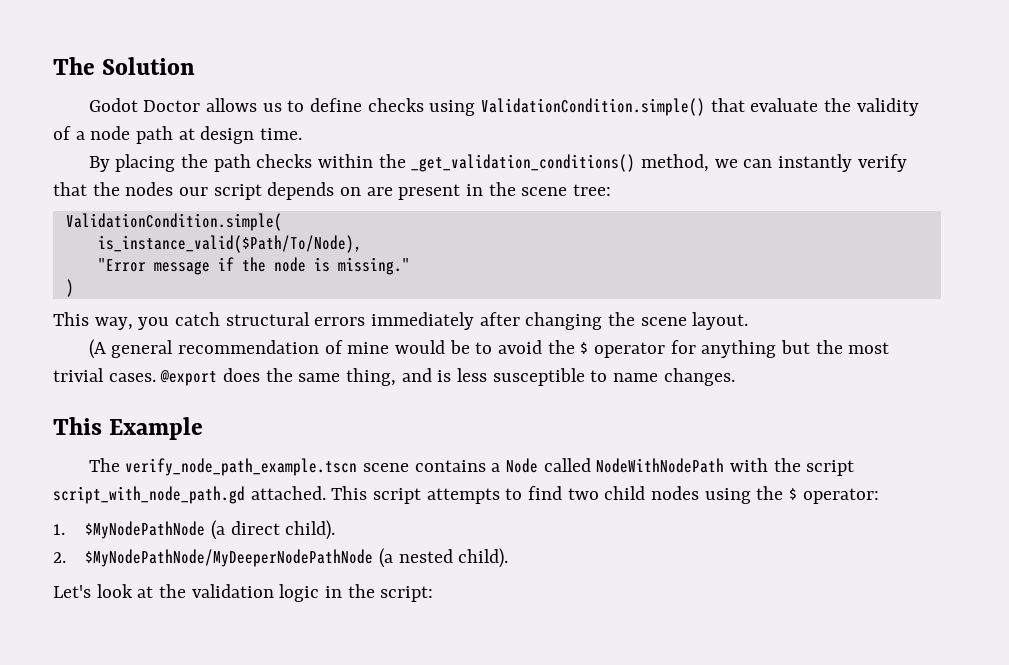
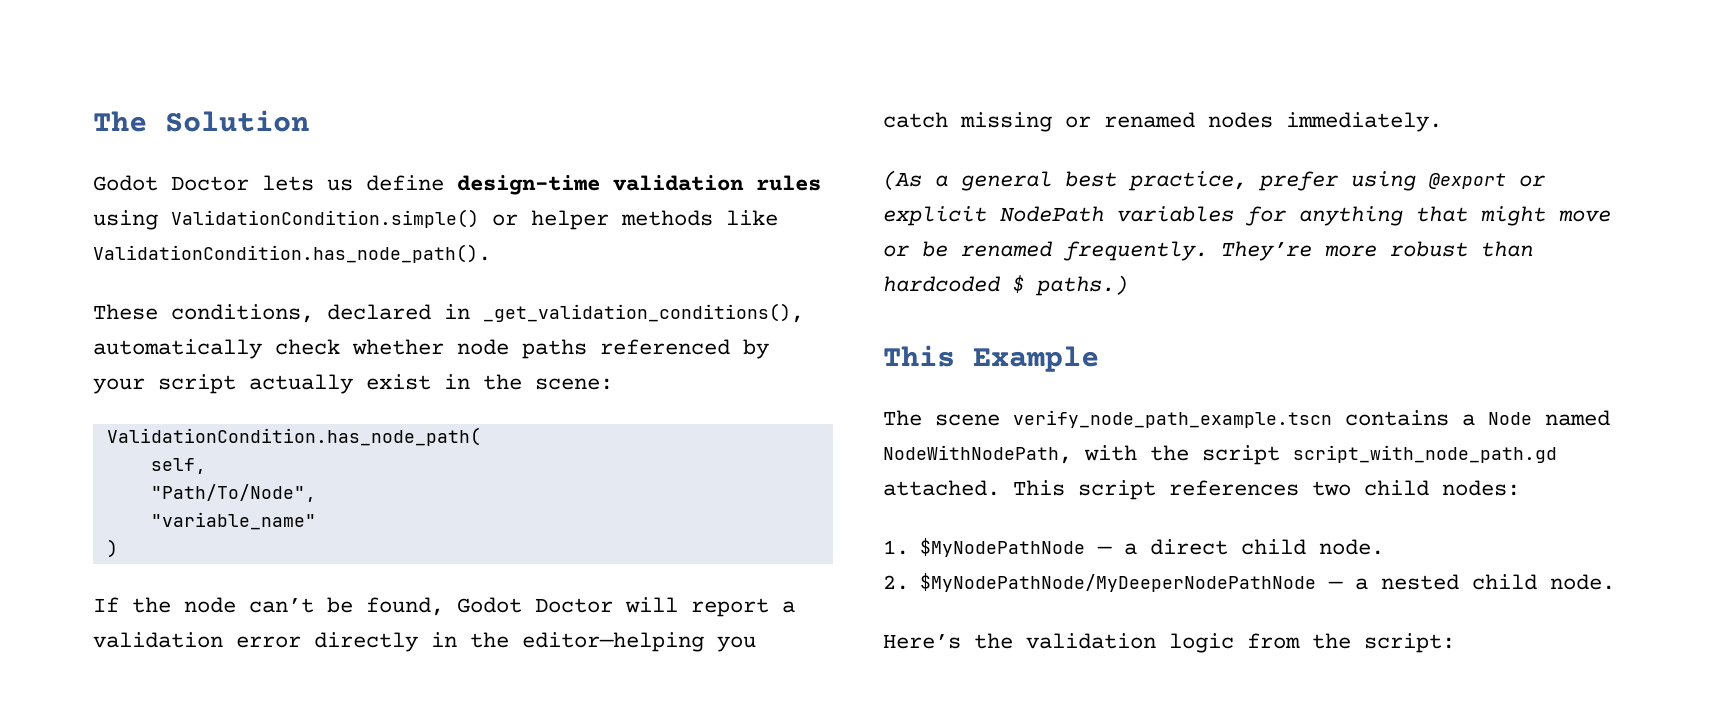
- Godot Doctor allows us to define checks using ValidationCondition.simple() that evaluate the validity of a node path at design time.
- By placing the path checks within the _get_validation_conditions() method, we can instantly verify that the nodes our script depends on are present in the scene tree:
- ValidationCondition.simple(
- is_instance_valid($Path/To/Node),
- "Error message if the node is missing."
+ Godot Doctor lets us define design-time validation rules using ValidationCondition.simple() or helper methods like ValidationCondition.has_node_path().
+ These conditions, declared in _get_validation_conditions(), automatically check whether node paths referenced by your script actually exist in the scene:
+ ValidationCondition.has_node_path(
+ self,
+ "Path/To/Node",
+ "variable_name"
  )
- This way, you catch structural errors immediately after changing the scene layout.
- (A general recommendation of mine would be to avoid the $ operator for anything but the most trivial cases. @export does the same thing, and is less susceptible to name changes.
+ If the node can’t be found, Godot Doctor will report a validation error directly in the editor—helping you catch missing or renamed nodes immediately.
+ (As a general best practice, prefer using @export or explicit NodePath variables for anything that might move or be renamed frequently. They’re more robust than hardcoded $ paths.)
- The verify_node_path_example.tscn scene contains a Node called NodeWithNodePath with the script script_with_node_path.gd attached.
+ The scene verify_node_path_example.tscn contains a Node named NodeWithNodePath, with the script script_with_node_path.gd attached.
- This script attempts to find two child nodes using the $ operator:
- 1. $MyNodePathNode (a direct child).
- 2. $MyNodePathNode/MyDeeperNodePathNode (a nested child).
- Let's look at the validation logic in the script:
+ This script references two child nodes:
+ 1. $MyNodePathNode — a direct child node.
+ 2. $MyNodePathNode/MyDeeperNodePathNode — a nested child node.
+ Here’s the validation logic from the script:

